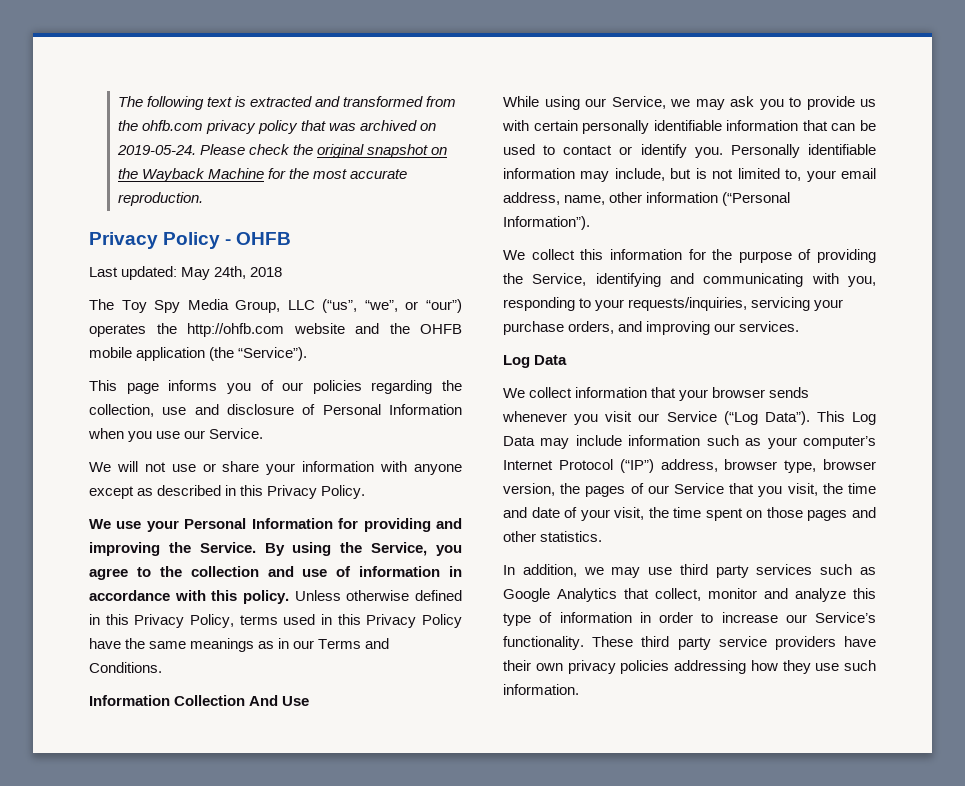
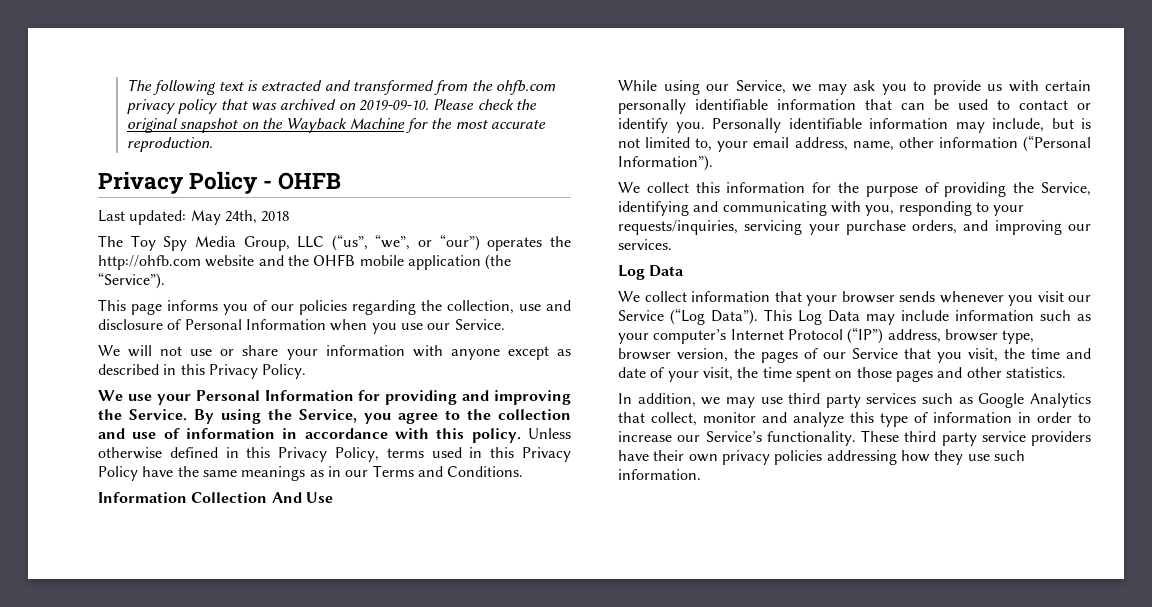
- The following text is extracted and transformed from the ohfb.com privacy policy that was archived on 2019-05-24.
+ The following text is extracted and transformed from the ohfb.com privacy policy that was archived on 2019-09-10.

